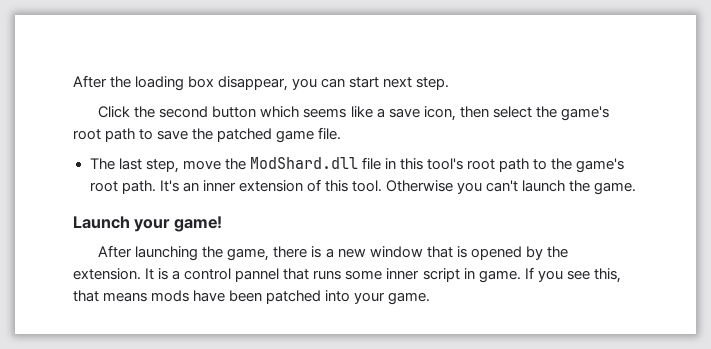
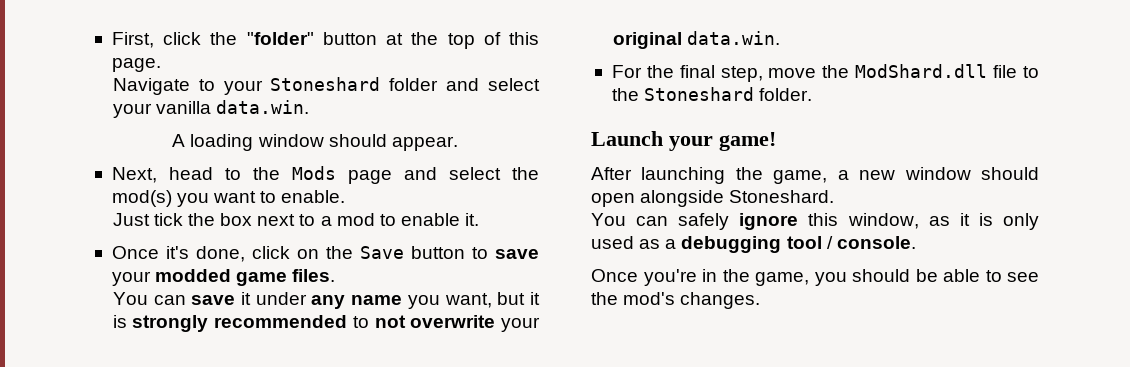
- After the loading box disappear, you can start next step.
- Click the second button which seems like a save icon, then select the game's root path to save the patched game file.
- The last step, move the ModShard.dll file in this tool's root path to the game's root path. It's an inner extension of this tool. Otherwise you can't launch the game.
+ First, click the "folder" button at the top of this page.
+ Navigate to your Stoneshard folder and select your vanilla data.win.
+ A loading window should appear.
+ Next, head to the Mods page and select the mod(s) you want to enable.
+ Just tick the box next to a mod to enable it.
+ Once it's done, click on the Save button to save your modded game files.
+ You can save it under any name you want, but it is strongly recommended to not overwrite your original data.win.
+ For the final step, move the ModShard.dll file to the Stoneshard folder.
- After launching the game, there is a new window that is opened by the extension. It is a control pannel that runs some inner script in game. If you see this, that means mods have been patched into your game.
+ After launching the game, a new window should open alongside Stoneshard.
+ You can safely ignore this window, as it is only used as a debugging tool / console.
+ Once you're in the game, you should be able to see the mod's changes.

